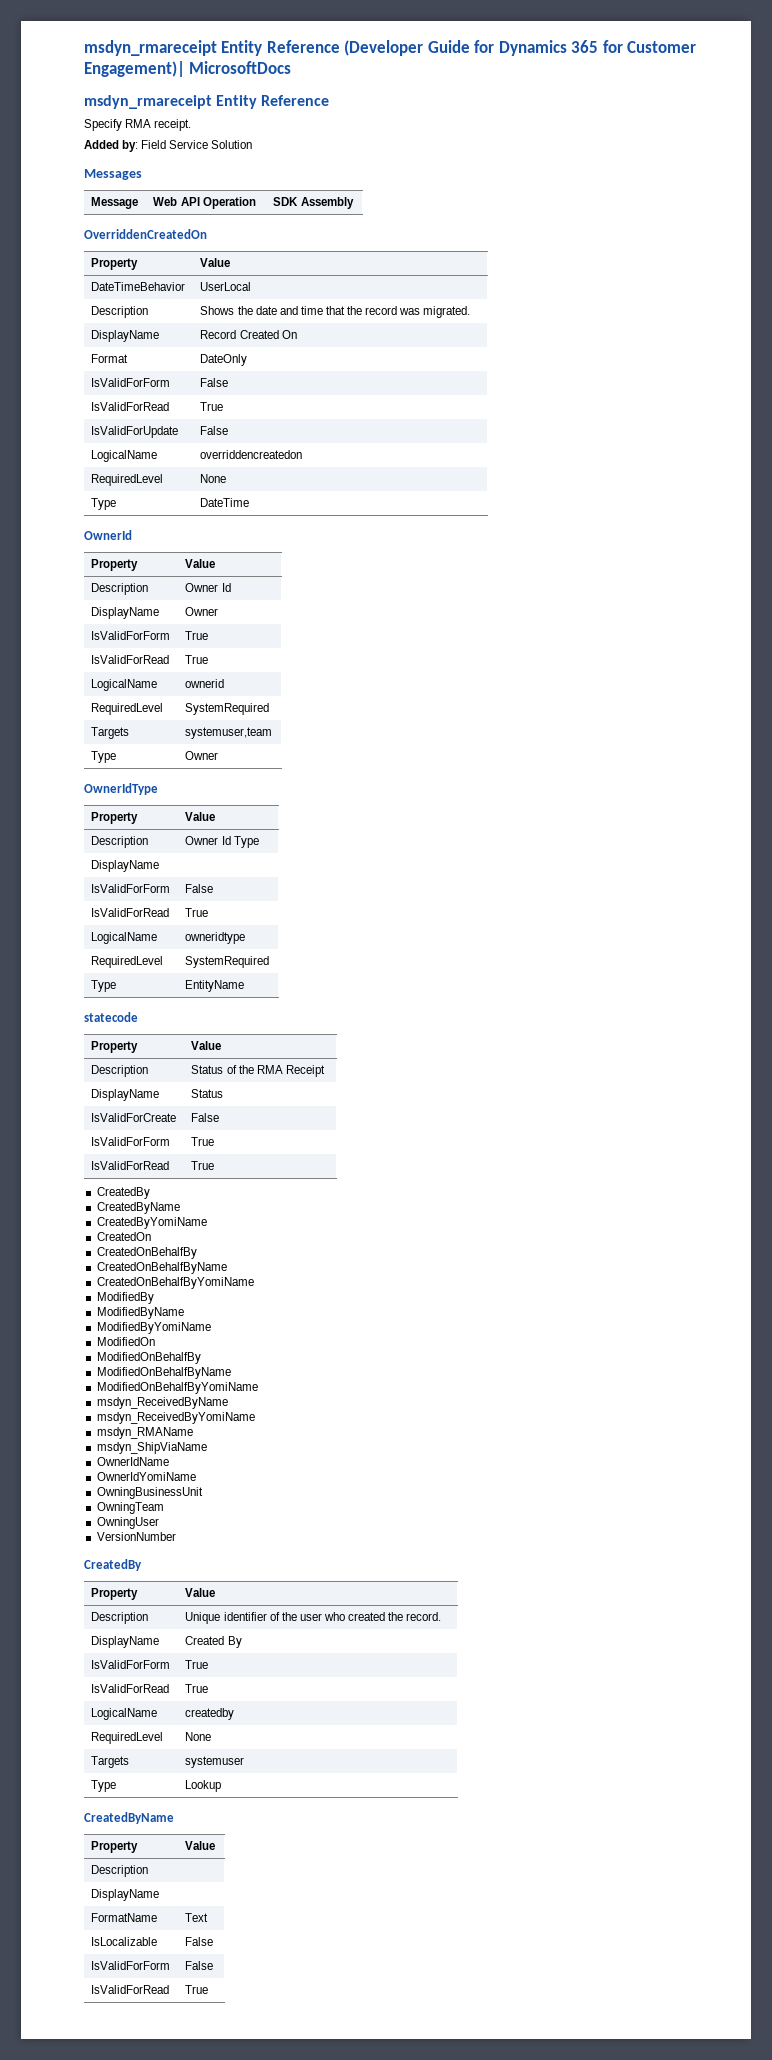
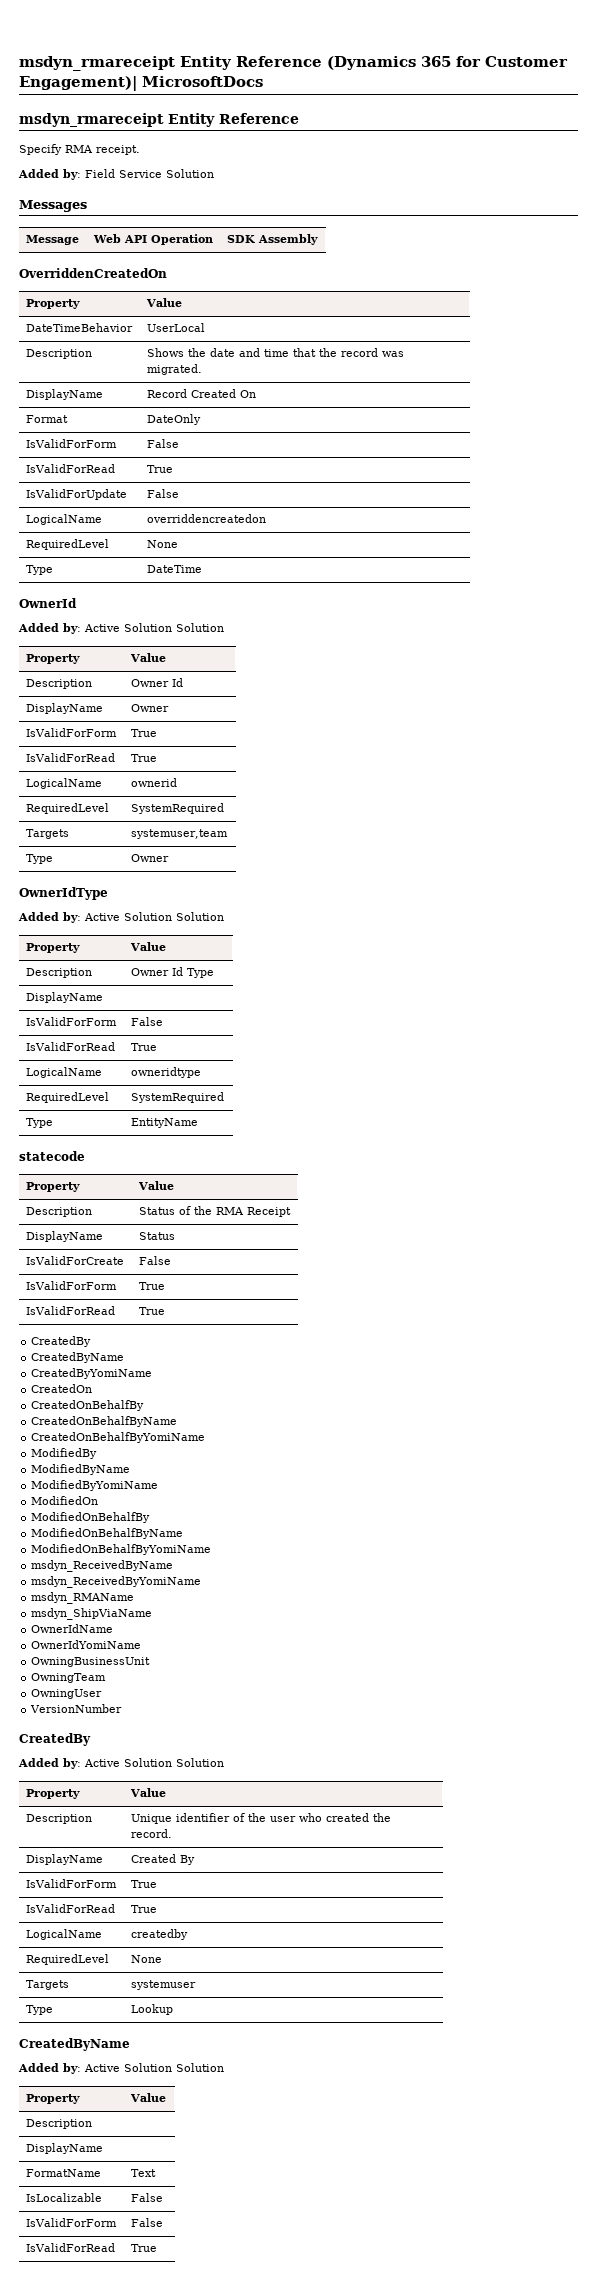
- msdyn_rmareceipt Entity Reference (Developer Guide for Dynamics 365 for Customer Engagement)| MicrosoftDocs
+ msdyn_rmareceipt Entity Reference (Dynamics 365 for Customer Engagement)| MicrosoftDocs
  OwnerId
+ Added by: Active Solution Solution
  OwnerIdType
+ Added by: Active Solution Solution
  VersionNumber
  CreatedBy
+ Added by: Active Solution Solution
  Type | Lookup
  CreatedByName
+ Added by: Active Solution Solution

